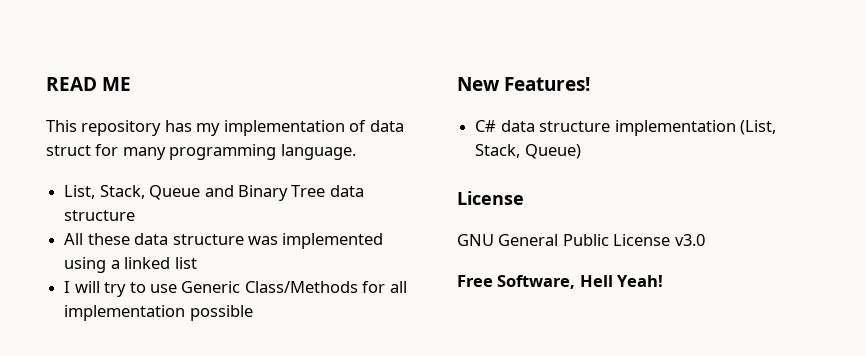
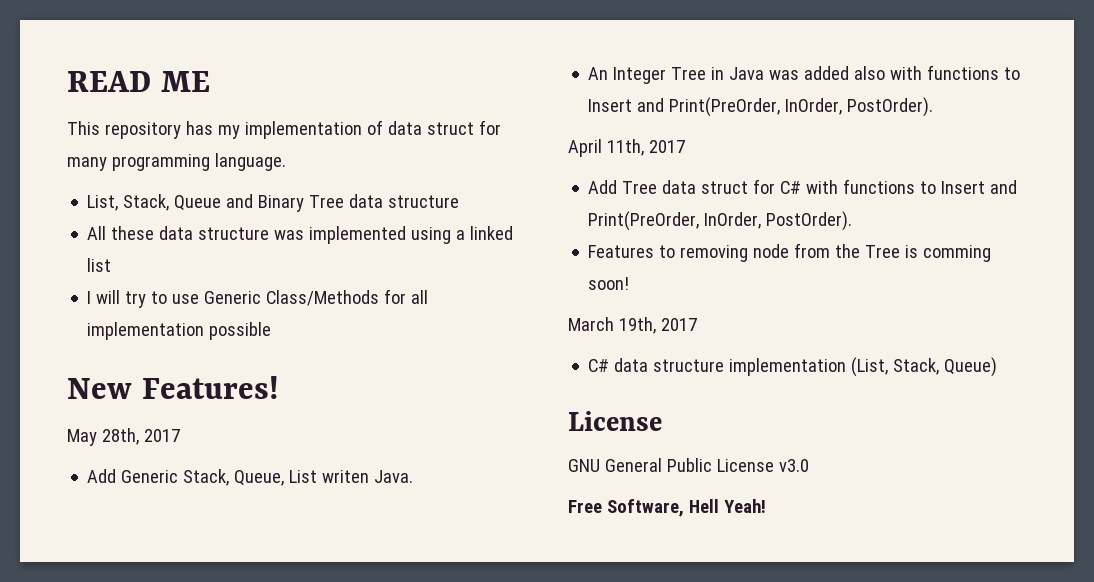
+ May 28th, 2017
+ Add Generic Stack, Queue, List writen Java.
+ An Integer Tree in Java was added also with functions to Insert and Print(PreOrder, InOrder, PostOrder).
+ April 11th, 2017
+ Add Tree data struct for C# with functions to Insert and Print(PreOrder, InOrder, PostOrder).
+ Features to removing node from the Tree is comming soon!
+ March 19th, 2017

